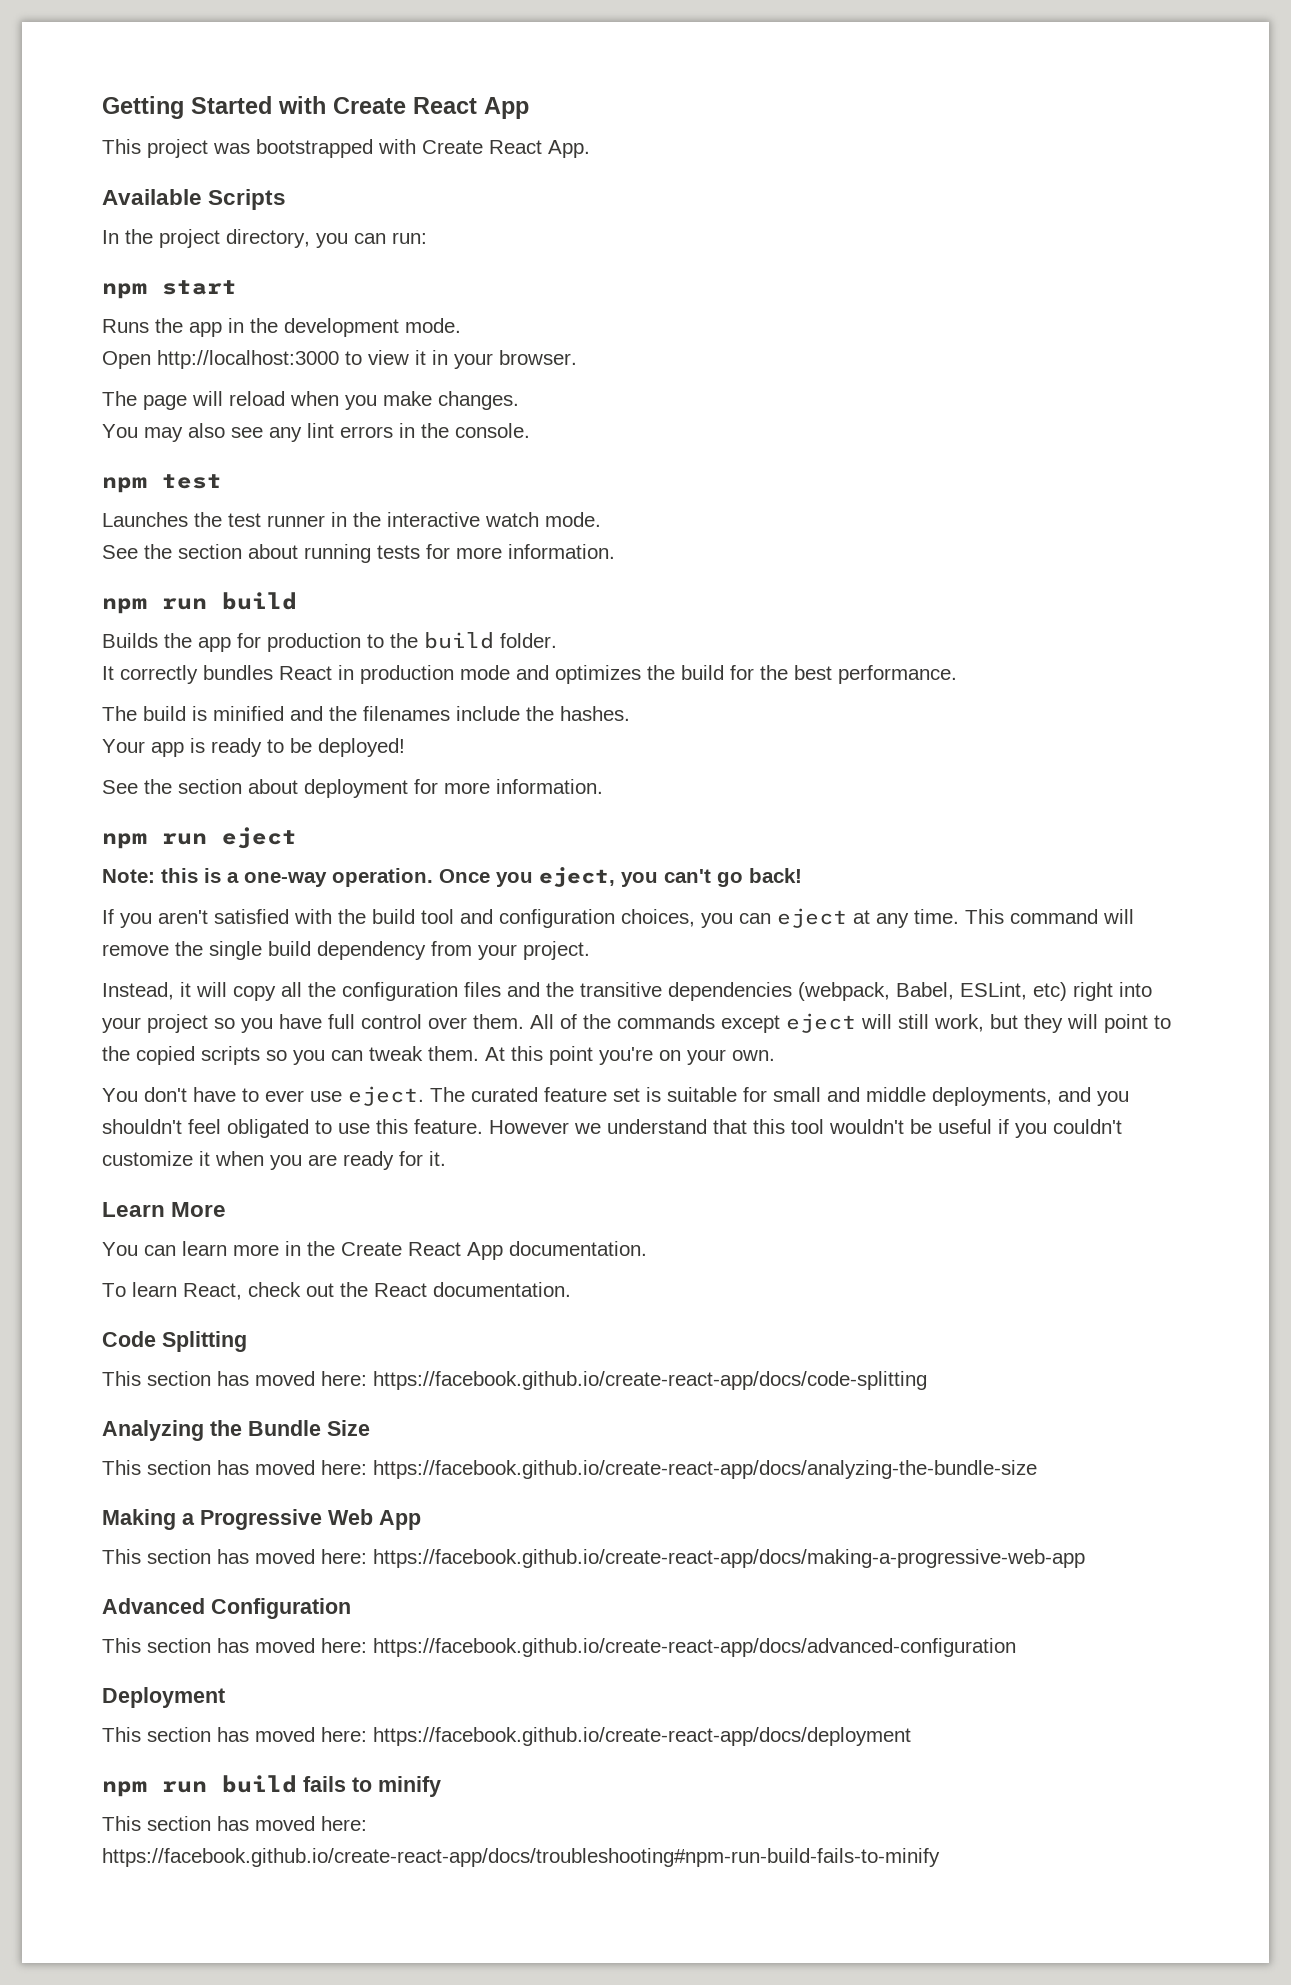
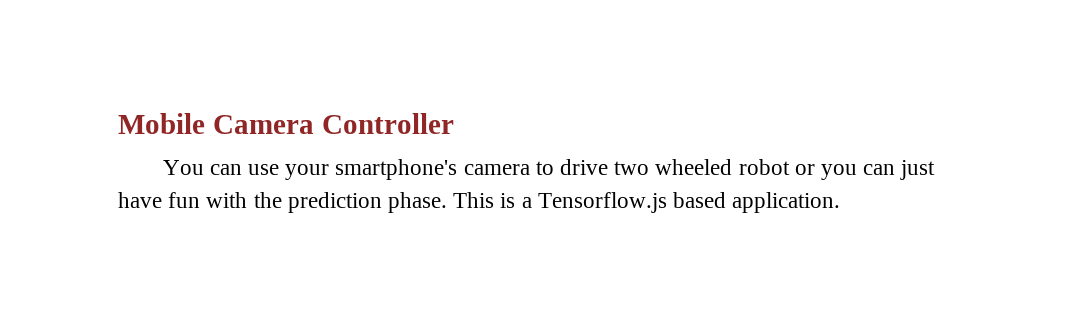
- Getting Started with Create React App
- This project was bootstrapped with Create React App.
- Available Scripts
- In the project directory, you can run:
- npm start
- Runs the app in the development mode.
- Open http://localhost:3000 to view it in your browser.
- The page will reload when you make changes.
- You may also see any lint errors in the console.
- npm test
- Launches the test runner in the interactive watch mode.
- See the section about running tests for more information.
- npm run build
- Builds the app for production to the build folder.
- It correctly bundles React in production mode and optimizes the build for the best performance.
- The build is minified and the filenames include the hashes.
- Your app is ready to be deployed!
- See the section about deployment for more information.
- npm run eject
- Note: this is a one-way operation. Once you eject, you can't go back!
- If you aren't satisfied with the build tool and configuration choices, you can eject at any time. This command will remove the single build dependency from your project.
- Instead, it will copy all the configuration files and the transitive dependencies (webpack, Babel, ESLint, etc) right into your project so you have full control over them. All of the commands except eject will still work, but they will point to the copied scripts so you can tweak them. At this point you're on your own.
- You don't have to ever use eject. The curated feature set is suitable for small and middle deployments, and you shouldn't feel obligated to use this feature. However we understand that this tool wouldn't be useful if you couldn't customize it when you are ready for it.
- Learn More
- You can learn more in the Create React App documentation.
- To learn React, check out the React documentation.
- Code Splitting
- This section has moved here: https://facebook.github.io/create-react-app/docs/code-splitting
- Analyzing the Bundle Size
- This section has moved here: https://facebook.github.io/create-react-app/docs/analyzing-the-bundle-size
- Making a Progressive Web App
- This section has moved here: https://facebook.github.io/create-react-app/docs/making-a-progressive-web-app
- Advanced Configuration
- This section has moved here: https://facebook.github.io/create-react-app/docs/advanced-configuration
- Deployment
- This section has moved here: https://facebook.github.io/create-react-app/docs/deployment
- npm run build fails to minify
- This section has moved here: https://facebook.github.io/create-react-app/docs/troubleshooting#npm-run-build-fails-to-minify
+ Mobile Camera Controller
+ You can use your smartphone's camera to drive two wheeled robot or you can just have fun with the prediction phase. This is a Tensorflow.js based application.

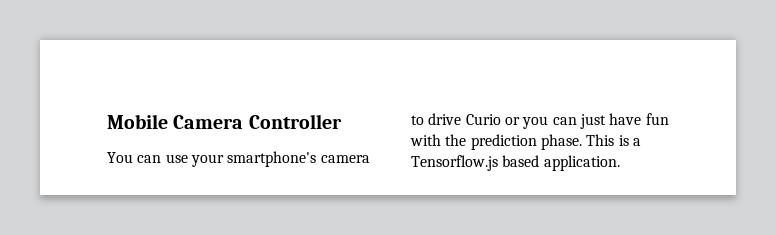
- You can use your smartphone's camera to drive two wheeled robot or you can just have fun with the prediction phase.
+ You can use your smartphone's camera to drive Curio or you can just have fun with the prediction phase.

